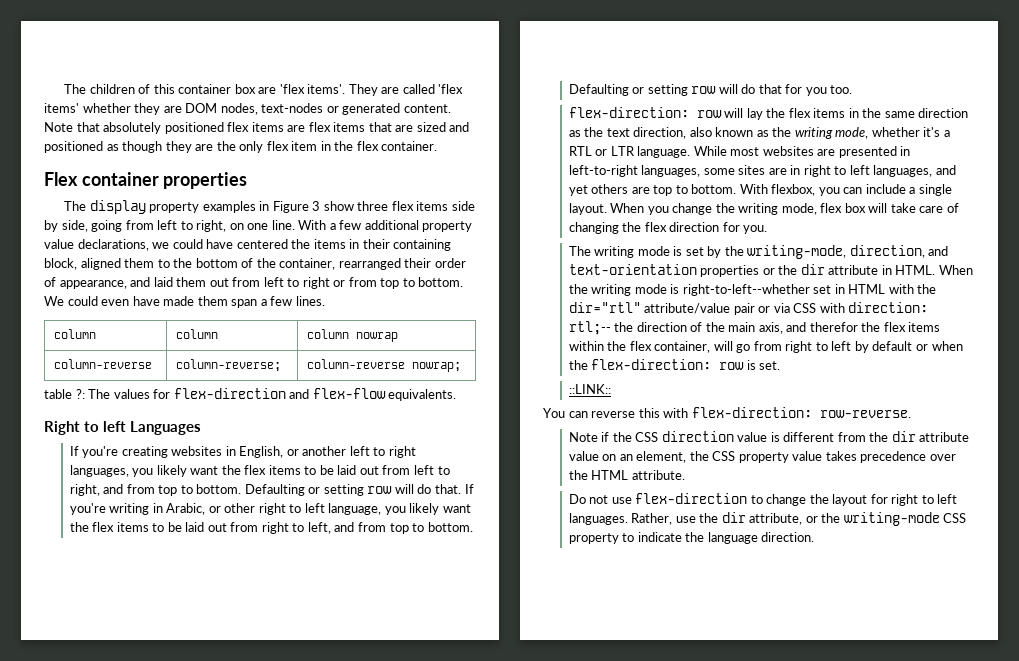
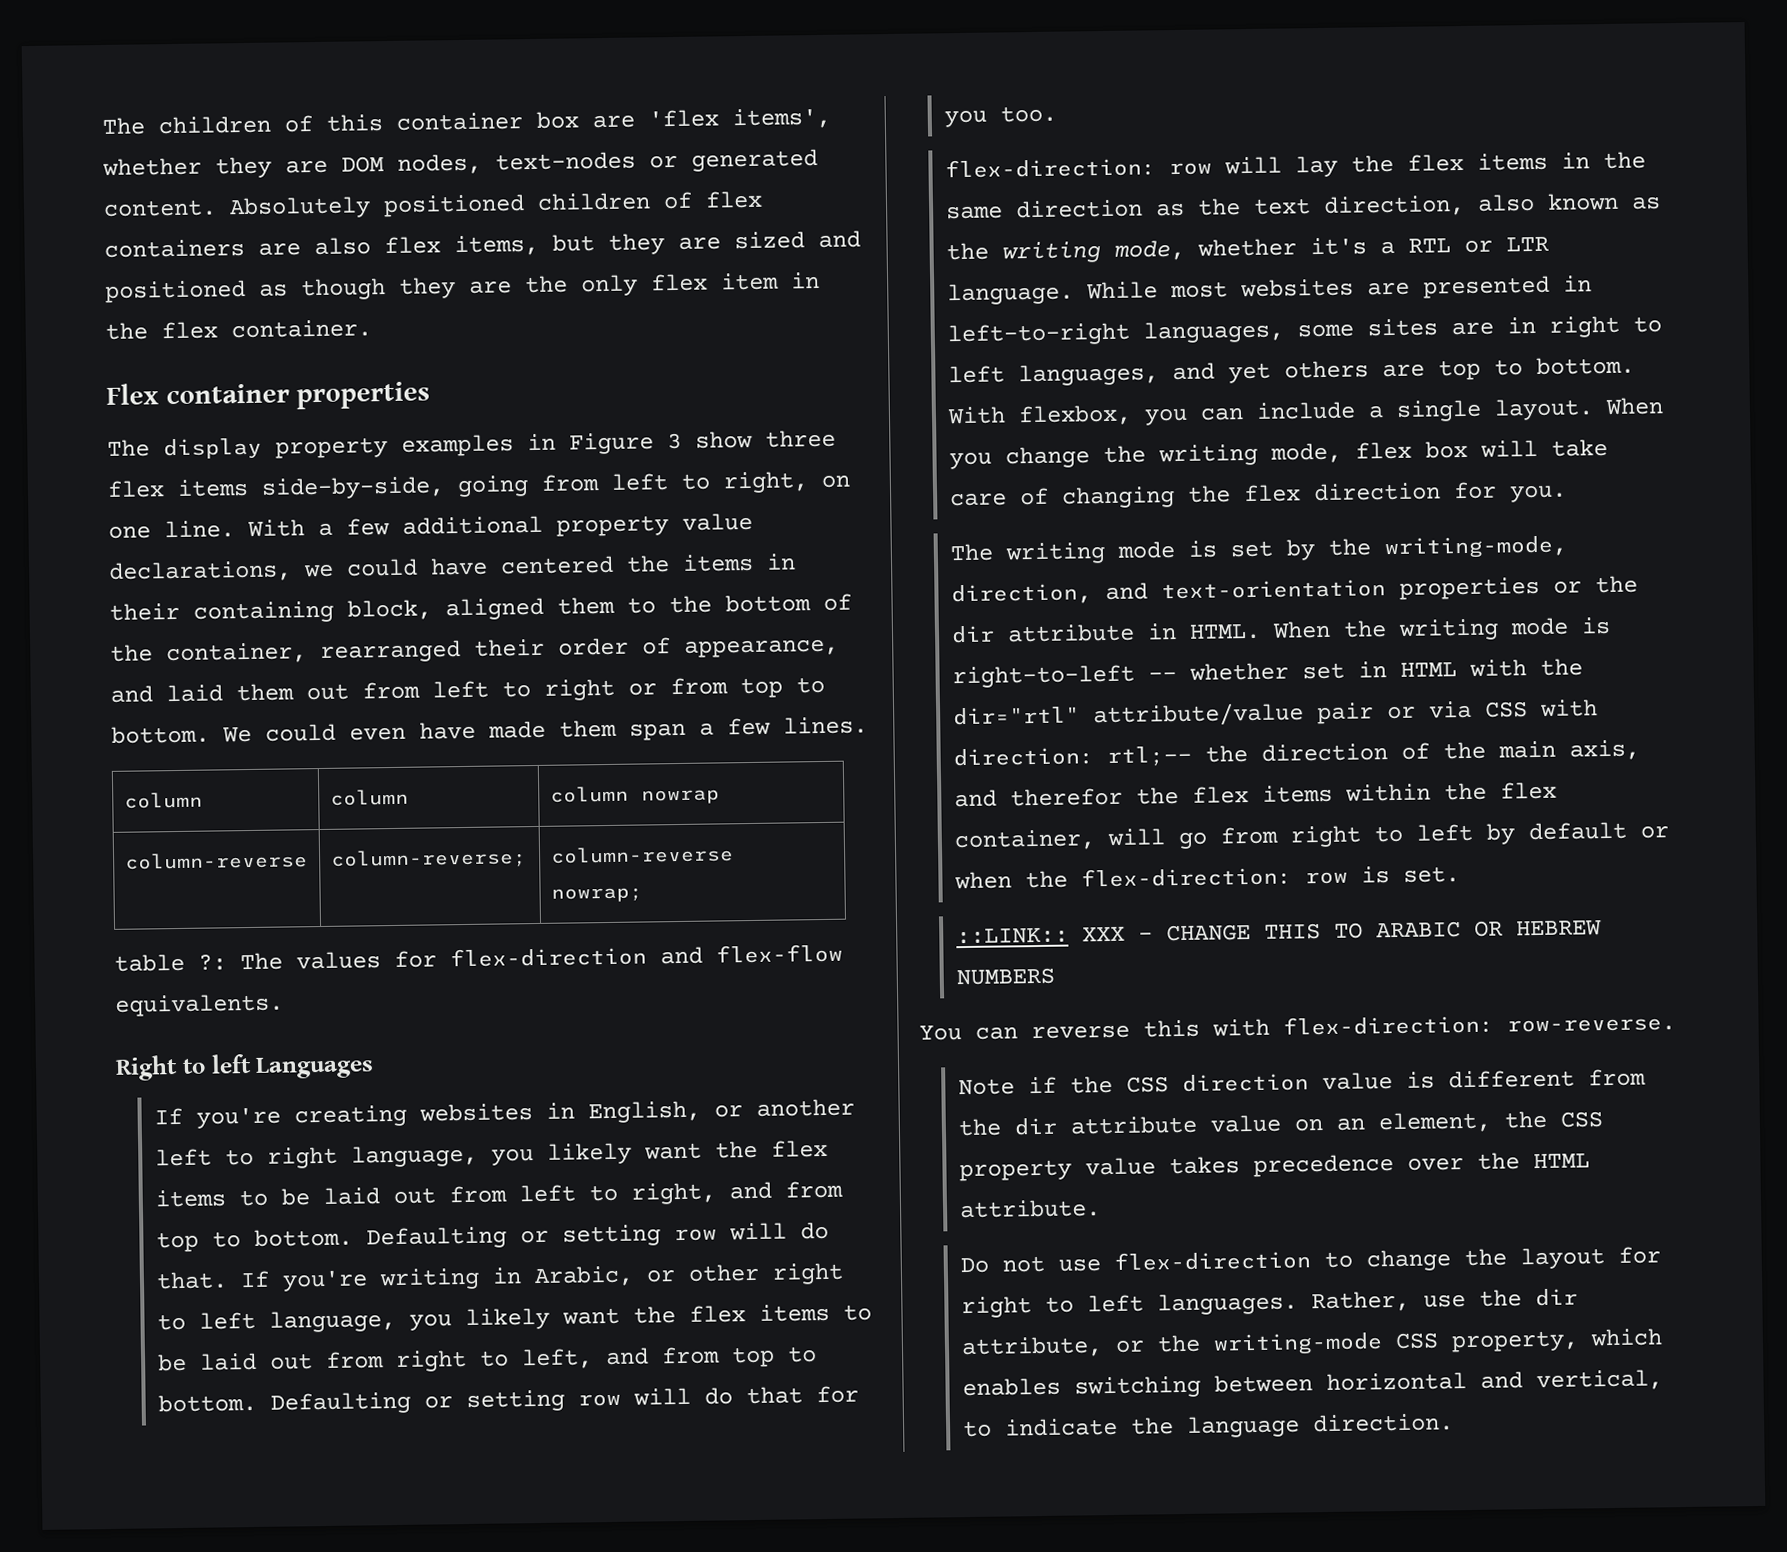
- The children of this container box are 'flex items'. They are called 'flex items' whether they are DOM nodes, text-nodes or generated content.
+ The children of this container box are 'flex items', whether they are DOM nodes, text-nodes or generated content.
- Note that absolutely positioned flex items are flex items that are sized and positioned as though they are the only flex item in the flex container.
+ Absolutely positioned children of flex containers are also flex items, but they are sized and positioned as though they are the only flex item in the flex container.
- The display property examples in Figure 3 show three flex items side by side, going from left to right, on one line.
+ The display property examples in Figure 3 show three flex items side-by-side, going from left to right, on one line.
- If you're creating websites in English, or another left to right languages, you likely want the flex items to be laid out from left to right, and from top to bottom.
+ If you're creating websites in English, or another left to right language, you likely want the flex items to be laid out from left to right, and from top to bottom.
- When the writing mode is right-to-left--whether set in HTML with the dir="rtl" attribute/value pair or via CSS with direction: rtl;-- the direction of the main axis, and therefor the flex items within the flex container, will go from right to left by default or when the flex-direction: row is set.
+ When the writing mode is right-to-left -- whether set in HTML with the dir="rtl" attribute/value pair or via CSS with direction: rtl;-- the direction of the main axis, and therefor the flex items within the flex container, will go from right to left by default or when the flex-direction: row is set.
- ::LINK::
+ ::LINK:: XXX - CHANGE THIS TO ARABIC OR HEBREW NUMBERS
- Rather, use the dir attribute, or the writing-mode CSS property to indicate the language direction.
+ Rather, use the dir attribute, or the writing-mode CSS property, which enables switching between horizontal and vertical, to indicate the language direction.

